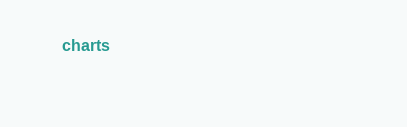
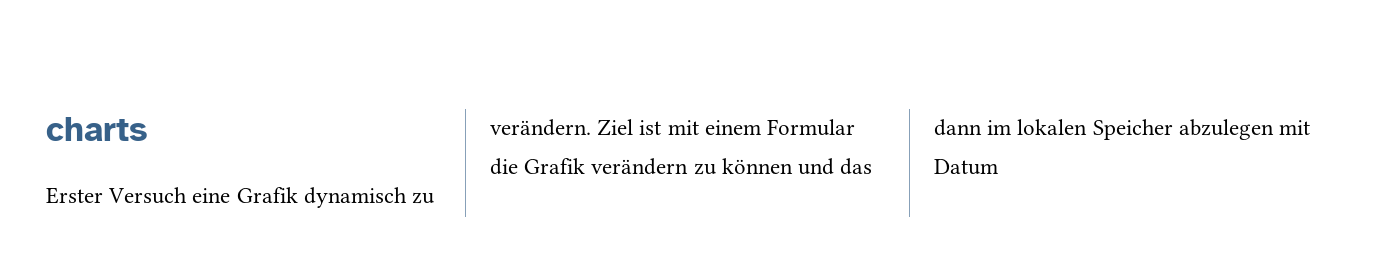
+ Erster Versuch eine Grafik dynamisch zu verändern. Ziel ist mit einem Formular die Grafik verändern zu können und das dann im lokalen Speicher abzulegen mit Datum

